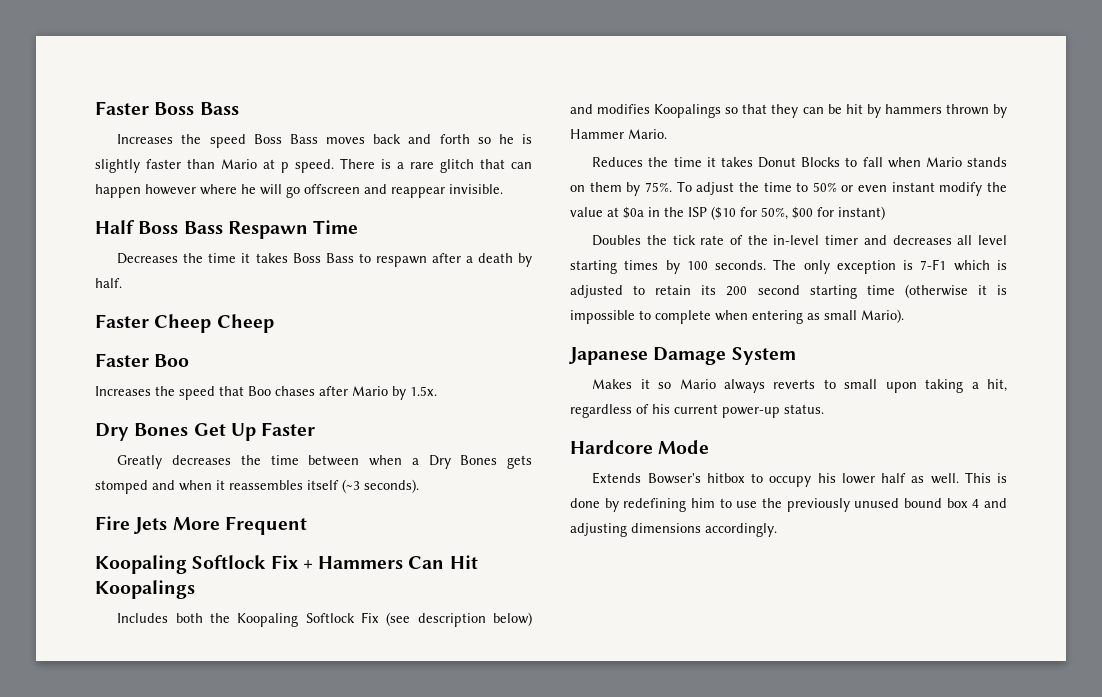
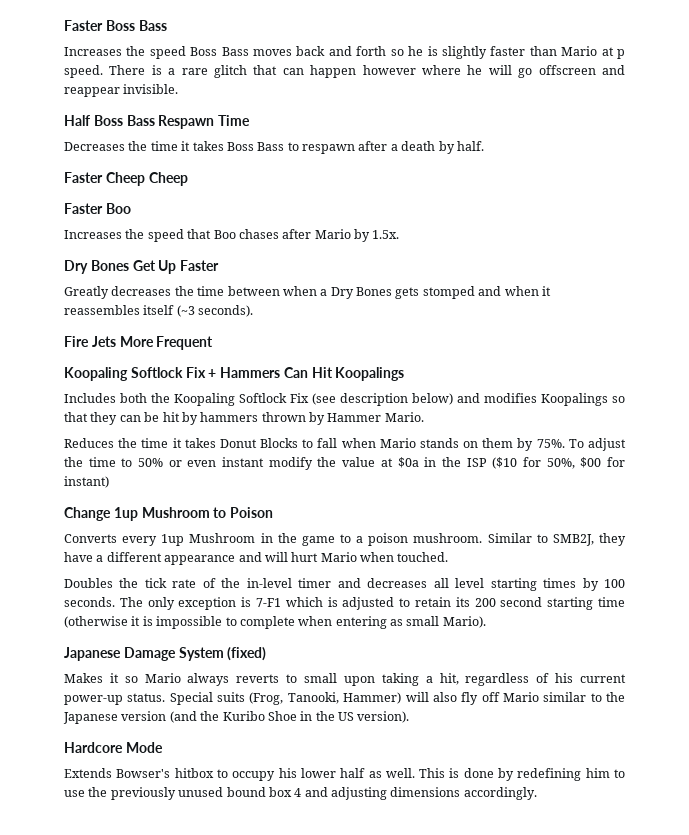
+ Change 1up Mushroom to Poison
+ Converts every 1up Mushroom in the game to a poison mushroom. Similar to SMB2J, they have a different appearance and will hurt Mario when touched.
- Japanese Damage System
+ Japanese Damage System (fixed)
+ Special suits (Frog, Tanooki, Hammer) will also fly off Mario similar to the Japanese version (and the Kuribo Shoe in the US version).

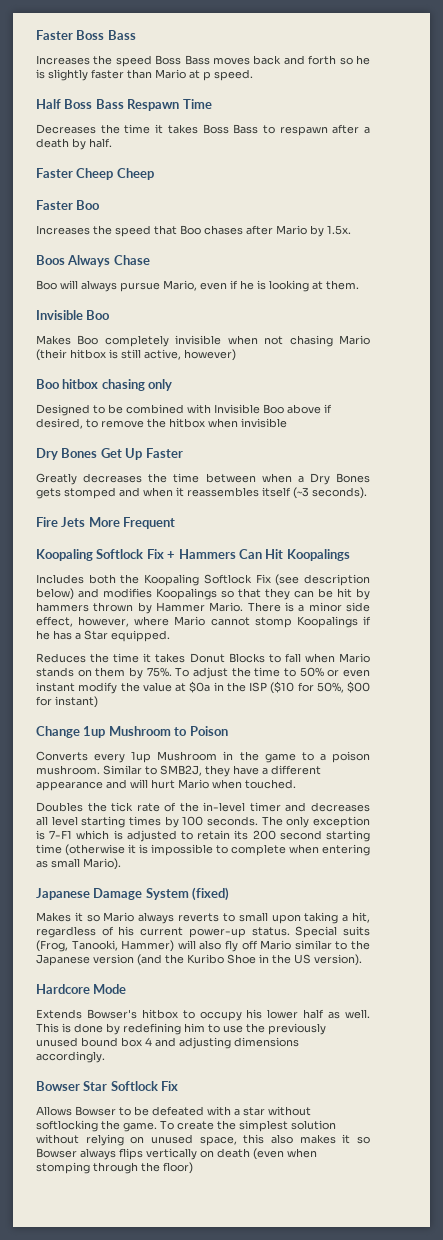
- There is a rare glitch that can happen however where he will go offscreen and reappear invisible.
+ Boos Always Chase
+ Boo will always pursue Mario, even if he is looking at them.
+ Invisible Boo
+ Makes Boo completely invisible when not chasing Mario (their hitbox is still active, however)
+ Boo hitbox chasing only
+ Designed to be combined with Invisible Boo above if desired, to remove the hitbox when invisible
+ There is a minor side effect, however, where Mario cannot stomp Koopalings if he has a Star equipped.
+ Bowser Star Softlock Fix
+ Allows Bowser to be defeated with a star without softlocking the game. To create the simplest solution without relying on unused space, this also makes it so Bowser always flips vertically on death (even when stomping through the floor)

